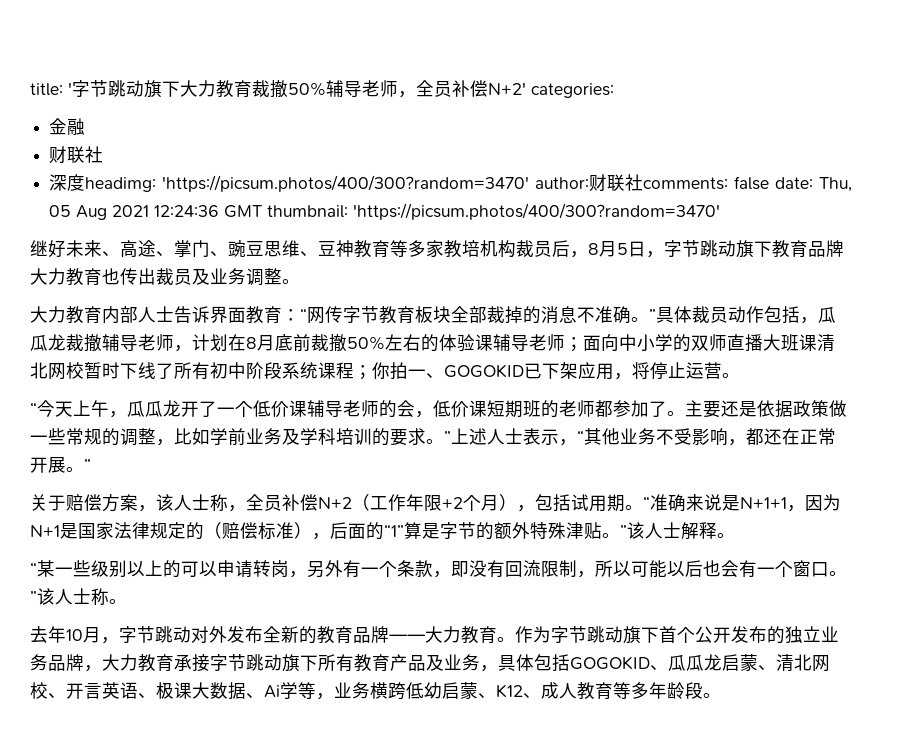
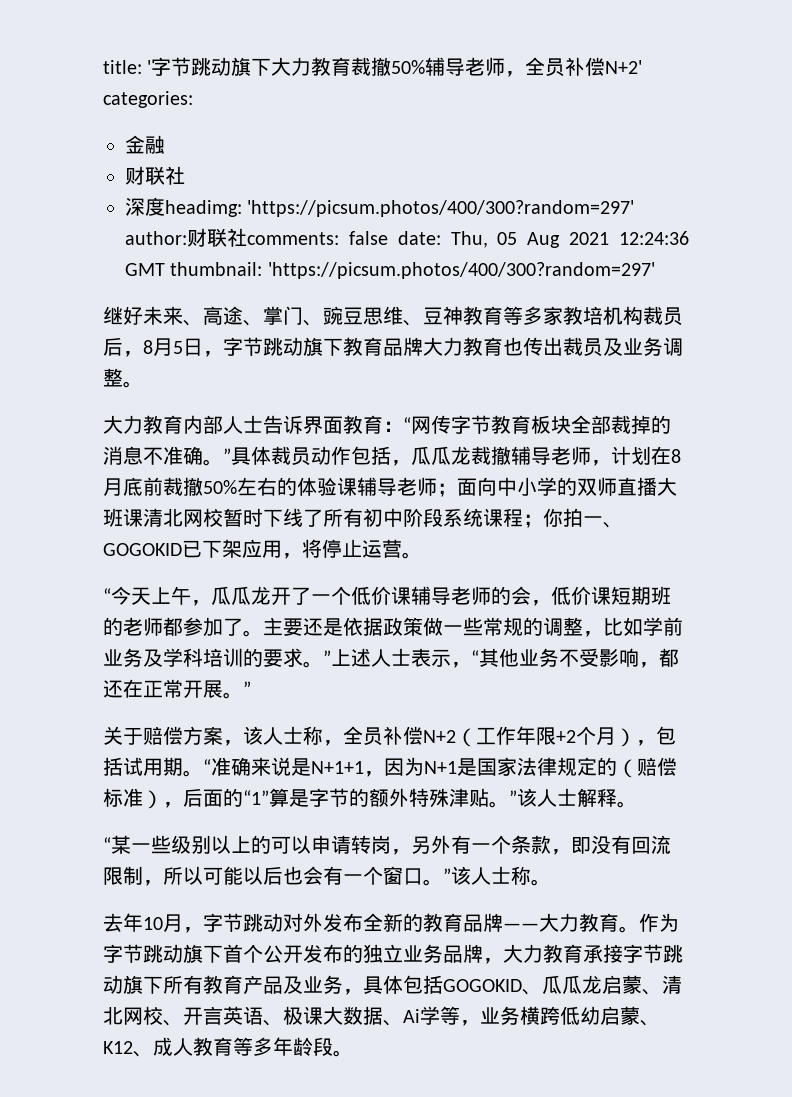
- 深度headimg: 'https://picsum.photos/400/300?random=3470' author:财联社comments: false date: Thu, 05 Aug 2021 12:24:36 GMT thumbnail: 'https://picsum.photos/400/300?random=3470'
+ 深度headimg: 'https://picsum.photos/400/300?random=297' author:财联社comments: false date: Thu, 05 Aug 2021 12:24:36 GMT thumbnail: 'https://picsum.photos/400/300?random=297'

